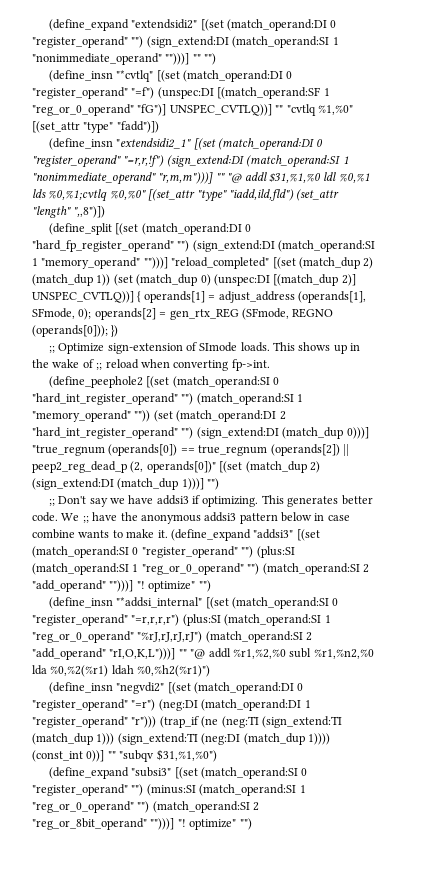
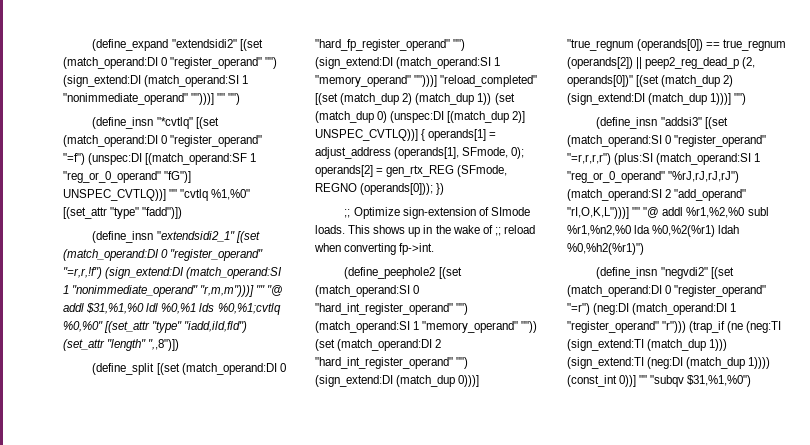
- ;; Don't say we have addsi3 if optimizing. This generates better code. We ;; have the anonymous addsi3 pattern below in case combine wants to make it. (define_expand "addsi3" [(set (match_operand:SI 0 "register_operand" "") (plus:SI (match_operand:SI 1 "reg_or_0_operand" "") (match_operand:SI 2 "add_operand" "")))] "! optimize" "")
- (define_insn "*addsi_internal" [(set (match_operand:SI 0 "register_operand" "=r,r,r,r") (plus:SI (match_operand:SI 1 "reg_or_0_operand" "%rJ,rJ,rJ,rJ") (match_operand:SI 2 "add_operand" "rI,O,K,L")))] "" "@ addl %r1,%2,%0 subl %r1,%n2,%0 lda %0,%2(%r1) ldah %0,%h2(%r1)")
+ (define_insn "addsi3" [(set (match_operand:SI 0 "register_operand" "=r,r,r,r") (plus:SI (match_operand:SI 1 "reg_or_0_operand" "%rJ,rJ,rJ,rJ") (match_operand:SI 2 "add_operand" "rI,O,K,L")))] "" "@ addl %r1,%2,%0 subl %r1,%n2,%0 lda %0,%2(%r1) ldah %0,%h2(%r1)")
- (define_expand "subsi3" [(set (match_operand:SI 0 "register_operand" "") (minus:SI (match_operand:SI 1 "reg_or_0_operand" "") (match_operand:SI 2 "reg_or_8bit_operand" "")))] "! optimize" "")

